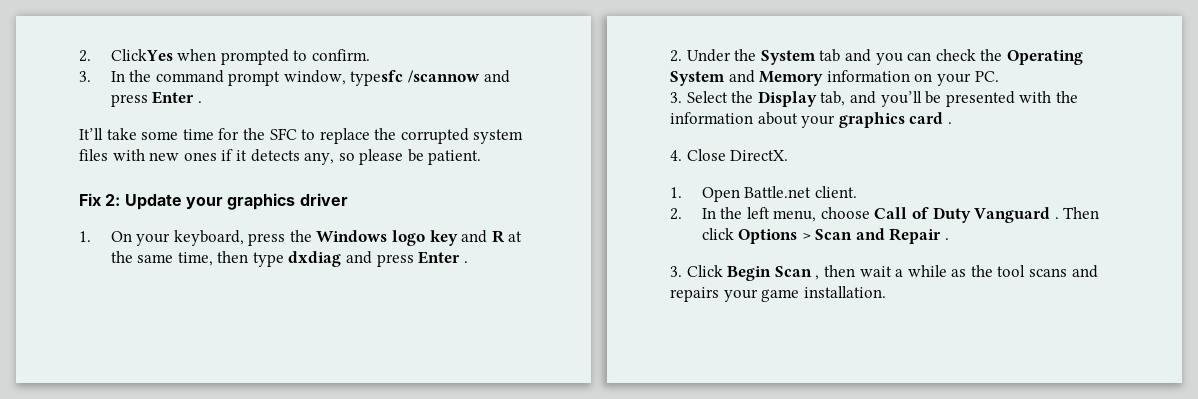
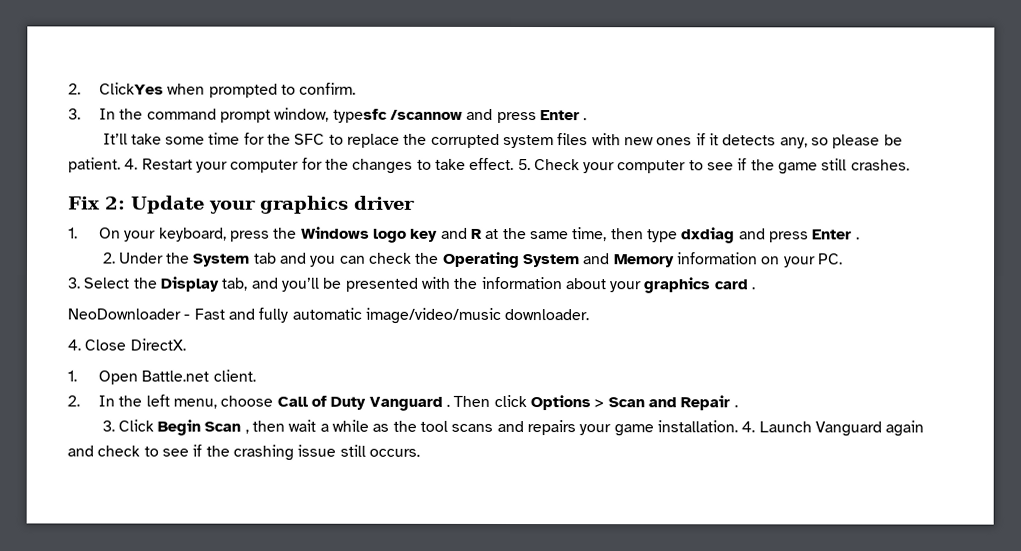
+ 4. Restart your computer for the changes to take effect. 5. Check your computer to see if the game still crashes.
+ NeoDownloader - Fast and fully automatic image/video/music downloader.
+ 4. Launch Vanguard again and check to see if the crashing issue still occurs.

